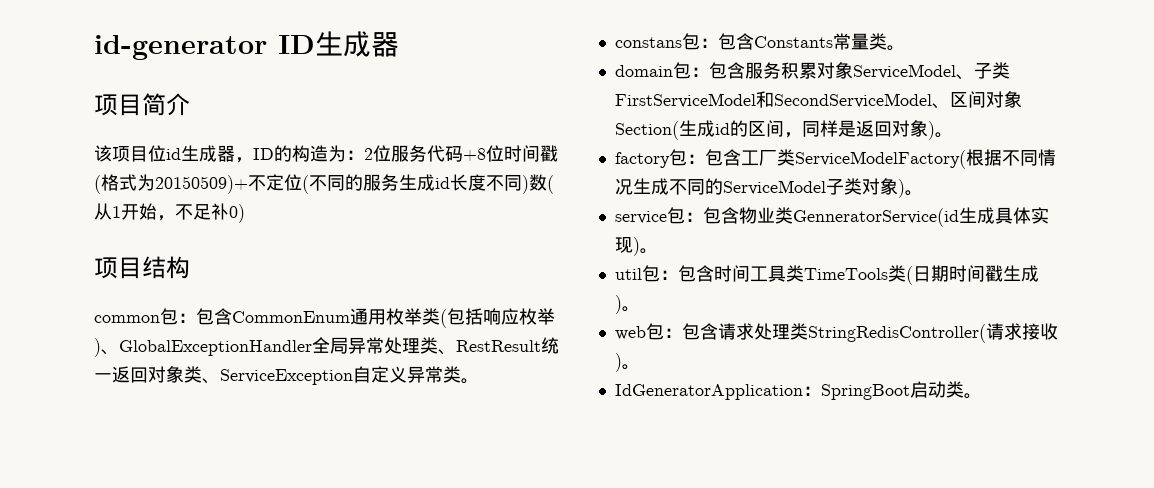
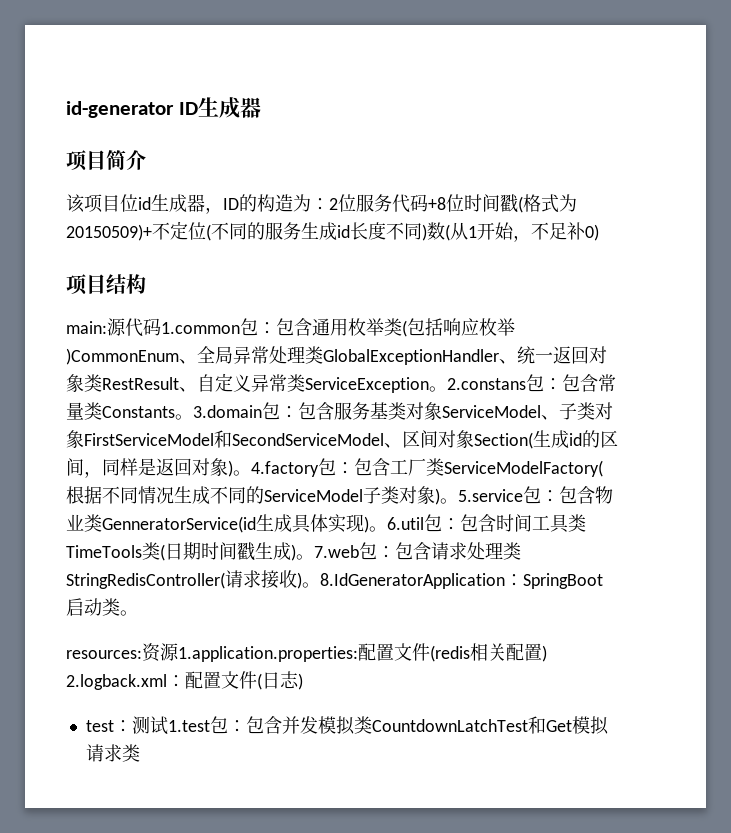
- common包：包含CommonEnum通用枚举类(包括响应枚举)、GlobalExceptionHandler全局异常处理类、RestResult统一返回对象类、ServiceException自定义异常类。
- constans包：包含Constants常量类。
- domain包：
+ main:源代码1.common包：包含通用枚举类(包括响应枚举)CommonEnum、全局异常处理类GlobalExceptionHandler、统一返回对象类RestResult、自定义异常类ServiceException。2.constans包：包含常量类Constants。3.domain包：
- 包含服务积累对象ServiceModel、子类FirstServiceModel和SecondServiceModel、区间对象Section(生成id的区间，同样是返回对象)。
- factory包：
+ 包含服务基类对象ServiceModel、子类对象FirstServiceModel和SecondServiceModel、区间对象Section(生成id的区间，同样是返回对象)。4.factory包：
- 包含工厂类ServiceModelFactory(根据不同情况生成不同的ServiceModel子类对象)。
- service包：
+ 包含工厂类ServiceModelFactory(根据不同情况生成不同的ServiceModel子类对象)。5.service包：
- 包含物业类GenneratorService(id生成具体实现)。
- util包：
+ 包含物业类GenneratorService(id生成具体实现)。6.util包：
- 包含时间工具类TimeTools类(日期时间戳生成)。
- web包：
+ 包含时间工具类TimeTools类(日期时间戳生成)。7.web包：
- 包含请求处理类StringRedisController(请求接收)。
- IdGeneratorApplication：
+ 包含请求处理类StringRedisController(请求接收)。8.IdGeneratorApplication：
+ resources:资源1.application.properties:配置文件(redis相关配置) 2.logback.xml：配置文件(日志)
+ test：测试1.test包：包含并发模拟类CountdownLatchTest和Get模拟请求类

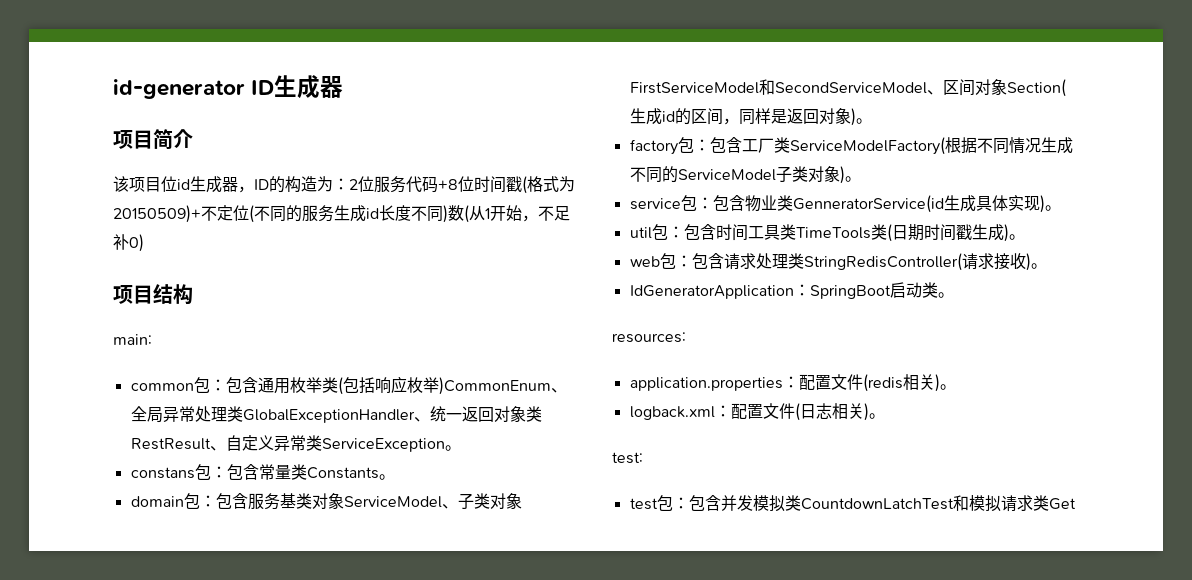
- main:源代码1.common包：
+ main:
+ common包：
- 包含通用枚举类(包括响应枚举)CommonEnum、全局异常处理类GlobalExceptionHandler、统一返回对象类RestResult、自定义异常类ServiceException。2.constans包：
+ 包含通用枚举类(包括响应枚举)CommonEnum、全局异常处理类GlobalExceptionHandler、统一返回对象类RestResult、自定义异常类ServiceException。
+ constans包：
- 包含常量类Constants。3.domain包：
+ 包含常量类Constants。
+ domain包：
- 包含服务基类对象ServiceModel、子类对象FirstServiceModel和SecondServiceModel、区间对象Section(生成id的区间，同样是返回对象)。4.factory包：
+ 包含服务基类对象ServiceModel、子类对象FirstServiceModel和SecondServiceModel、区间对象Section(生成id的区间，同样是返回对象)。
+ factory包：
- 包含工厂类ServiceModelFactory(根据不同情况生成不同的ServiceModel子类对象)。5.service包：
+ 包含工厂类ServiceModelFactory(根据不同情况生成不同的ServiceModel子类对象)。
+ service包：
- 包含物业类GenneratorService(id生成具体实现)。6.util包：
+ 包含物业类GenneratorService(id生成具体实现)。
+ util包：
- 包含时间工具类TimeTools类(日期时间戳生成)。7.web包：
+ 包含时间工具类TimeTools类(日期时间戳生成)。
+ web包：
- 包含请求处理类StringRedisController(请求接收)。8.IdGeneratorApplication：
+ 包含请求处理类StringRedisController(请求接收)。
+ IdGeneratorApplication：
- resources:资源1.application.properties:配置文件(redis相关配置) 2.logback.xml：配置文件(日志)
+ resources:
+ application.properties：配置文件(redis相关)。
+ logback.xml：配置文件(日志相关)。
+ test:
- test：测试1.test包：包含并发模拟类CountdownLatchTest和Get模拟请求类
+ test包：包含并发模拟类CountdownLatchTest和模拟请求类Get

